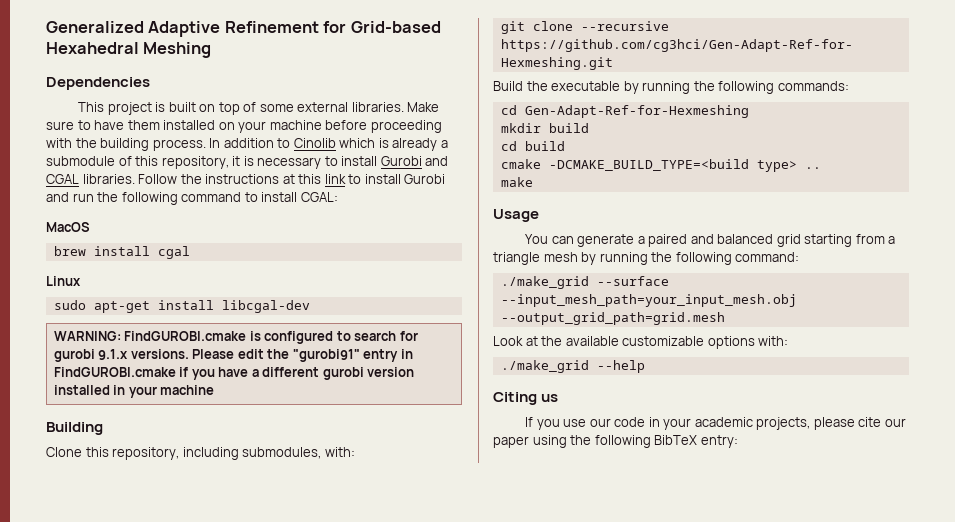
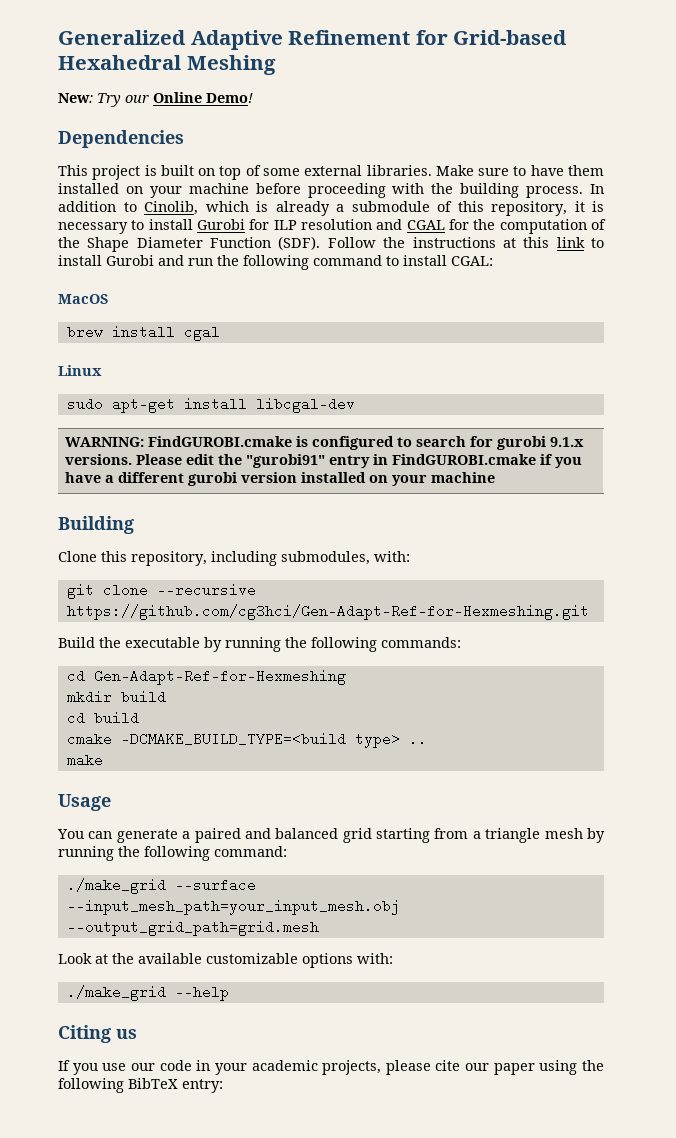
+ New: Try our Online Demo!
- In addition to Cinolib which is already a submodule of this repository, it is necessary to install Gurobi and CGAL libraries.
+ In addition to Cinolib, which is already a submodule of this repository, it is necessary to install Gurobi for ILP resolution and CGAL for the computation of the Shape Diameter Function (SDF).
- WARNING: FindGUROBI.cmake is configured to search for gurobi 9.1.x versions. Please edit the "gurobi91" entry in FindGUROBI.cmake if you have a different gurobi version installed in your machine
+ WARNING: FindGUROBI.cmake is configured to search for gurobi 9.1.x versions. Please edit the "gurobi91" entry in FindGUROBI.cmake if you have a different gurobi version installed on your machine

